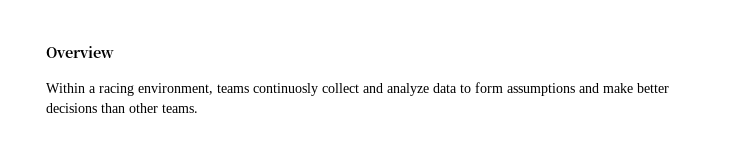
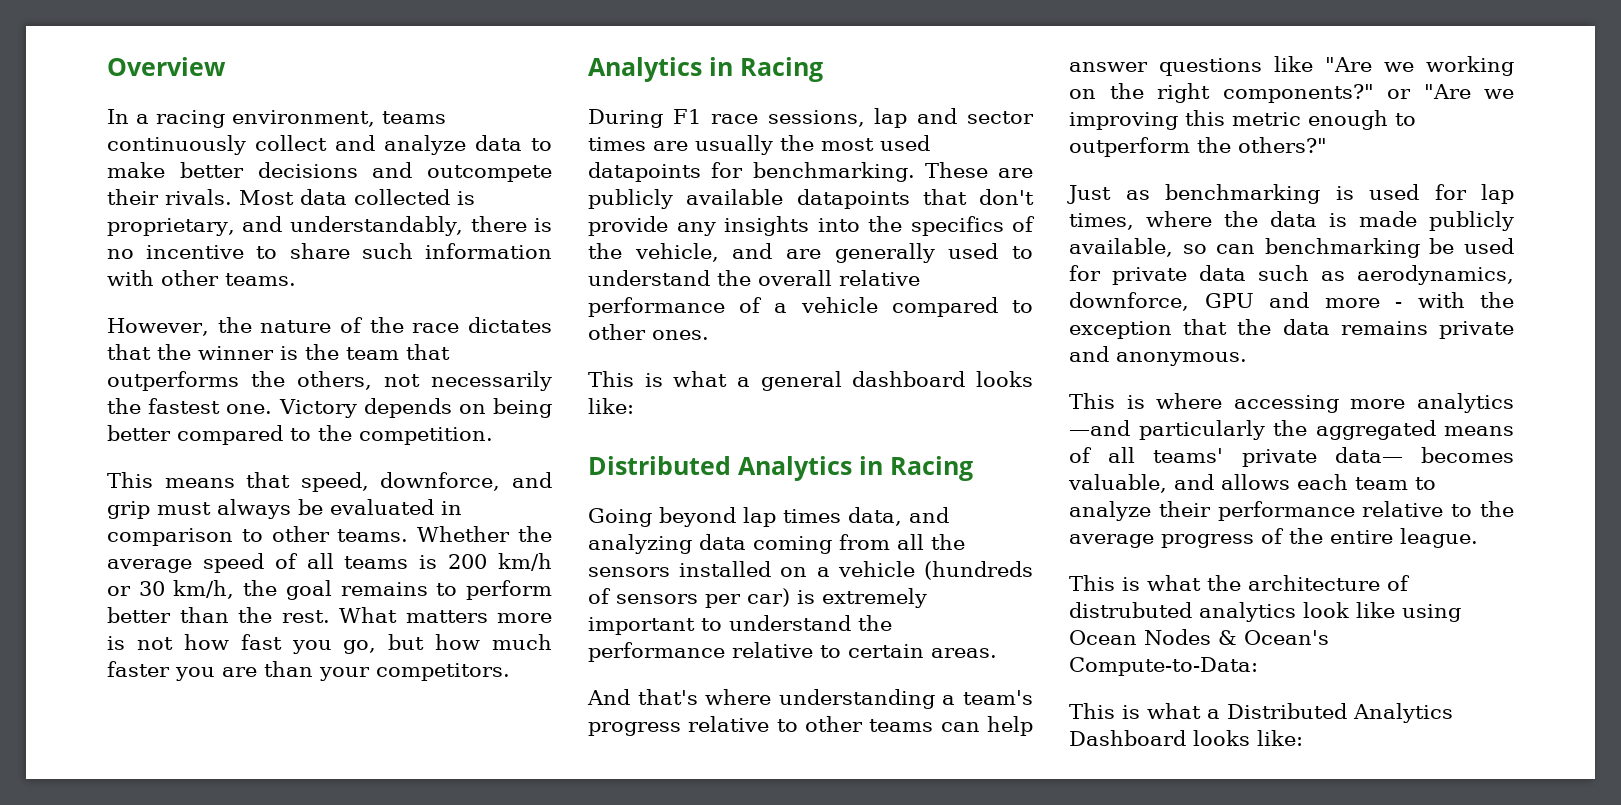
- Within a racing environment, teams continuosly collect and analyze data to form assumptions and make better decisions than other teams.
+ In a racing environment, teams continuously collect and analyze data to make better decisions and outcompete their rivals. Most data collected is proprietary, and understandably, there is no incentive to share such information with other teams.
+ However, the nature of the race dictates that the winner is the team that outperforms the others, not necessarily the fastest one. Victory depends on being better compared to the competition.
+ This means that speed, downforce, and grip must always be evaluated in comparison to other teams. Whether the average speed of all teams is 200 km/h or 30 km/h, the goal remains to perform better than the rest. What matters more is not how fast you go, but how much faster you are than your competitors.
+ Analytics in Racing
+ During F1 race sessions, lap and sector times are usually the most used datapoints for benchmarking. These are publicly available datapoints that don't provide any insights into the specifics of the vehicle, and are generally used to understand the overall relative performance of a vehicle compared to other ones.
+ This is what a general dashboard looks like:
+ Distributed Analytics in Racing
+ Going beyond lap times data, and analyzing data coming from all the sensors installed on a vehicle (hundreds of sensors per car) is extremely important to understand the performance relative to certain areas.
+ And that's where understanding a team's progress relative to other teams can help answer questions like "Are we working on the right components?" or "Are we improving this metric enough to outperform the others?"
+ Just as benchmarking is used for lap times, where the data is made publicly available, so can benchmarking be used for private data such as aerodynamics, downforce, GPU and more - with the exception that the data remains private and anonymous.
+ This is where accessing more analytics —and particularly the aggregated means of all teams' private data— becomes valuable, and allows each team to analyze their performance relative to the average progress of the entire league.
+ This is what the architecture of distrubuted analytics look like using Ocean Nodes & Ocean's Compute-to-Data:
+ This is what a Distributed Analytics Dashboard looks like:

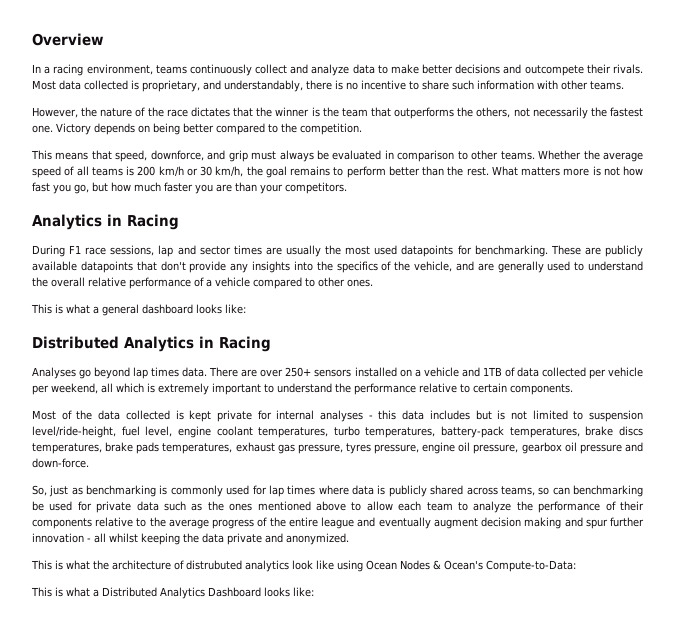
- Going beyond lap times data, and analyzing data coming from all the sensors installed on a vehicle (hundreds of sensors per car) is extremely important to understand the performance relative to certain areas.
- And that's where understanding a team's progress relative to other teams can help answer questions like "Are we working on the right components?" or "Are we improving this metric enough to outperform the others?"
- Just as benchmarking is used for lap times, where the data is made publicly available, so can benchmarking be used for private data such as aerodynamics, downforce, GPU and more - with the exception that the data remains private and anonymous.
- This is where accessing more analytics —and particularly the aggregated means of all teams' private data— becomes valuable, and allows each team to analyze their performance relative to the average progress of the entire league.
+ Analyses go beyond lap times data. There are over 250+ sensors installed on a vehicle and 1TB of data collected per vehicle per weekend, all which is extremely important to understand the performance relative to certain components.
+ Most of the data collected is kept private for internal analyses - this data includes but is not limited to suspension level/ride-height, fuel level, engine coolant temperatures, turbo temperatures, battery-pack temperatures, brake discs temperatures, brake pads temperatures, exhaust gas pressure, tyres pressure, engine oil pressure, gearbox oil pressure and down-force.
+ So, just as benchmarking is commonly used for lap times where data is publicly shared across teams, so can benchmarking be used for private data such as the ones mentioned above to allow each team to analyze the performance of their components relative to the average progress of the entire league and eventually augment decision making and spur further innovation - all whilst keeping the data private and anonymized.

